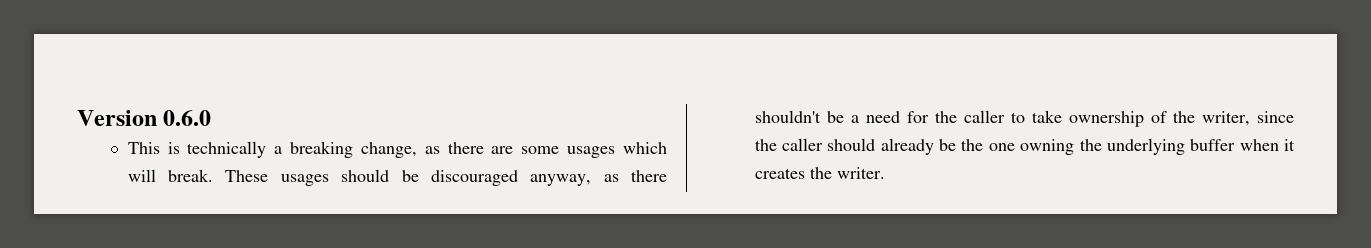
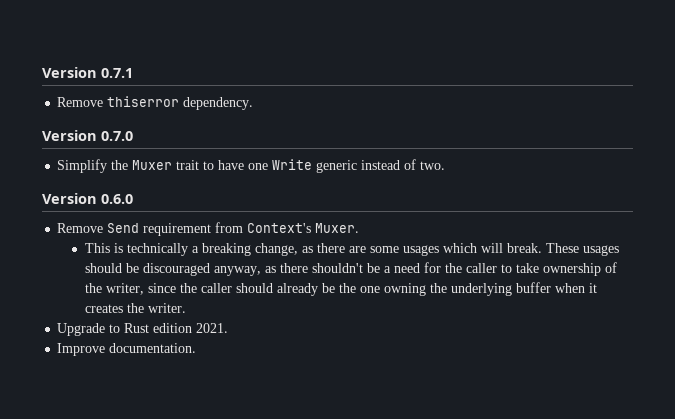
+ Version 0.7.1
+ Remove thiserror dependency.
+ Version 0.7.0
+ Simplify the Muxer trait to have one Write generic instead of two.
  Version 0.6.0
+ Remove Send requirement from Context's Muxer.
+ Upgrade to Rust edition 2021.
+ Improve documentation.

